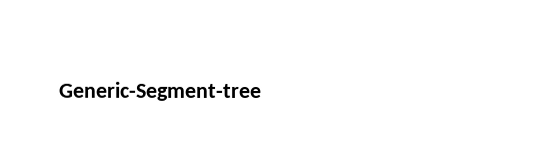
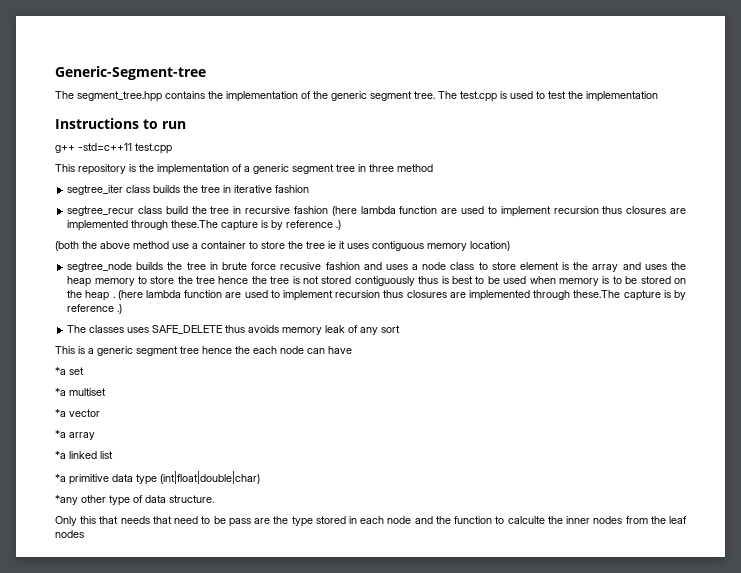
+ The segment_tree.hpp contains the implementation of the generic segment tree. The test.cpp is used to test the implementation
+ Instructions to run
+ g++ -std=c++11 test.cpp
+ This repository is the implementation of a generic segment tree in three method
+ segtree_iter class builds the tree in iterative fashion
+ segtree_recur class build the tree in recursive fashion (here lambda function are used to implement recursion thus closures are implemented through these.The capture is by reference .)
+ (both the above method use a container to store the tree ie it uses contiguous memory location)
+ segtree_node builds the tree in brute force recusive fashion and uses a node class to store element is the array and uses the heap memory to store the tree hence the tree is not stored contiguously thus is best to be used when memory is to be stored on the heap . (here lambda function are used to implement recursion thus closures are implemented through these.The capture is by reference .)
+ The classes uses SAFE_DELETE thus avoids memory leak of any sort
+ This is a generic segment tree hence the each node can have
+ *a set
+ *a multiset
+ *a vector
+ *a array
+ *a linked list
+ *a primitive data type (int|float|double|char)
+ *any other type of data structure.
+ Only this that needs that need to be pass are the type stored in each node and the function to calculte the inner nodes from the leaf nodes

